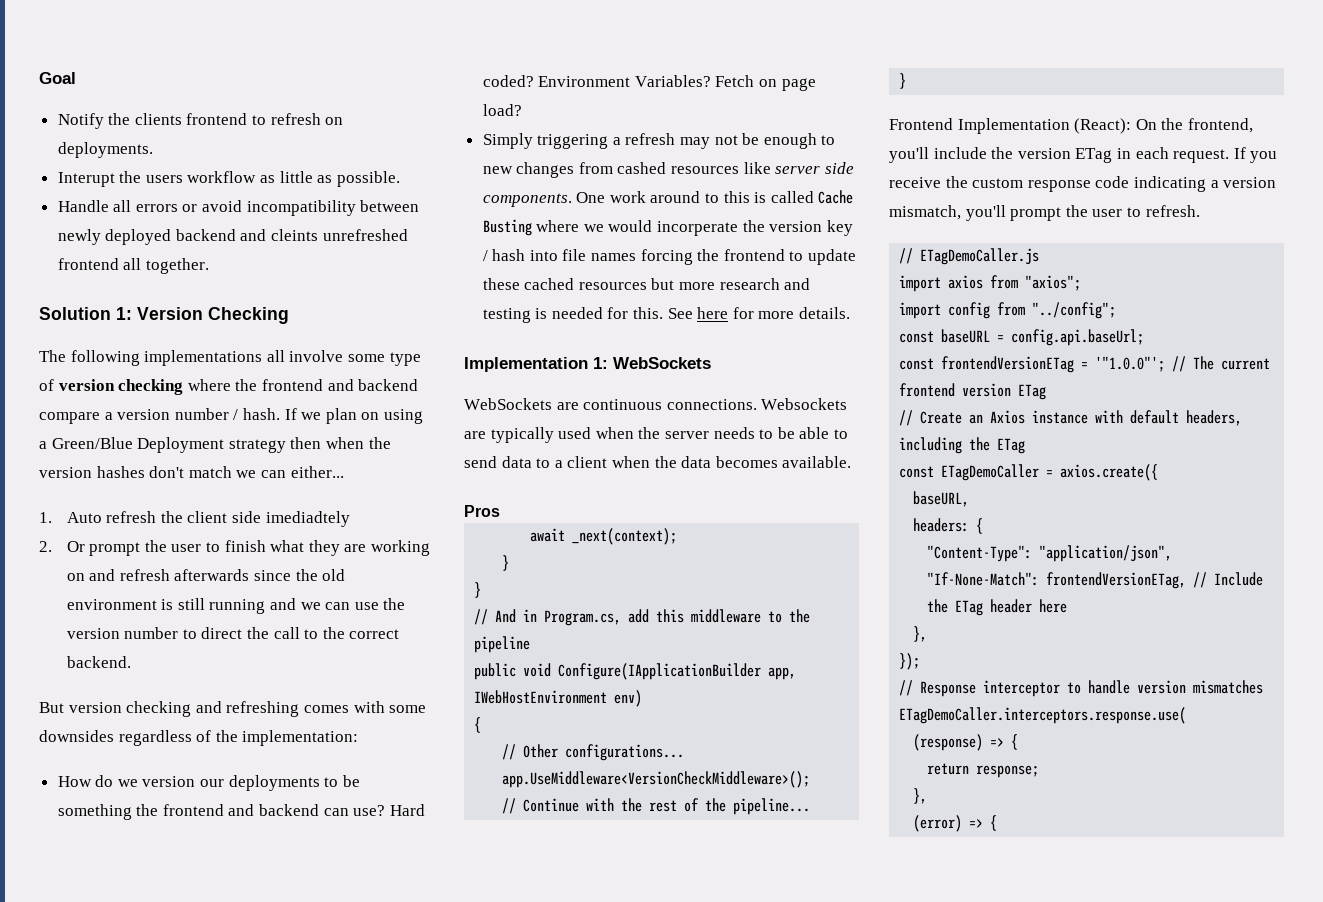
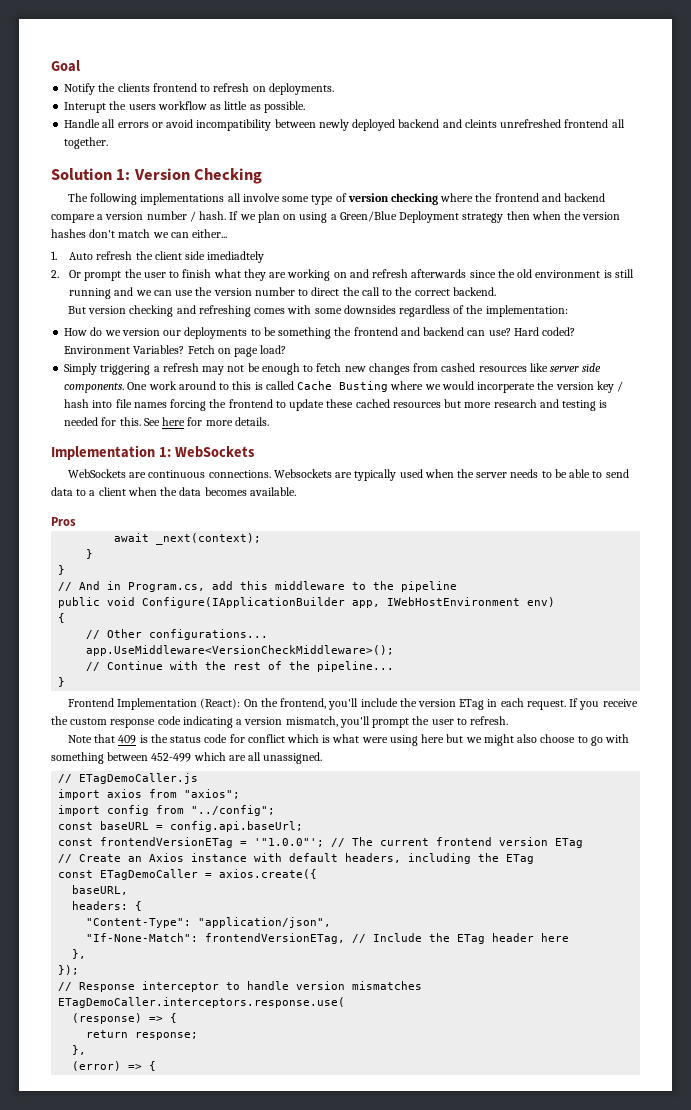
- Simply triggering a refresh may not be enough to new changes from cashed resources like server side components.
+ Simply triggering a refresh may not be enough to fetch new changes from cashed resources like server side components.
+ Note that 409 is the status code for conflict which is what were using here but we might also choose to go with something between 452-499 which are all unassigned.

